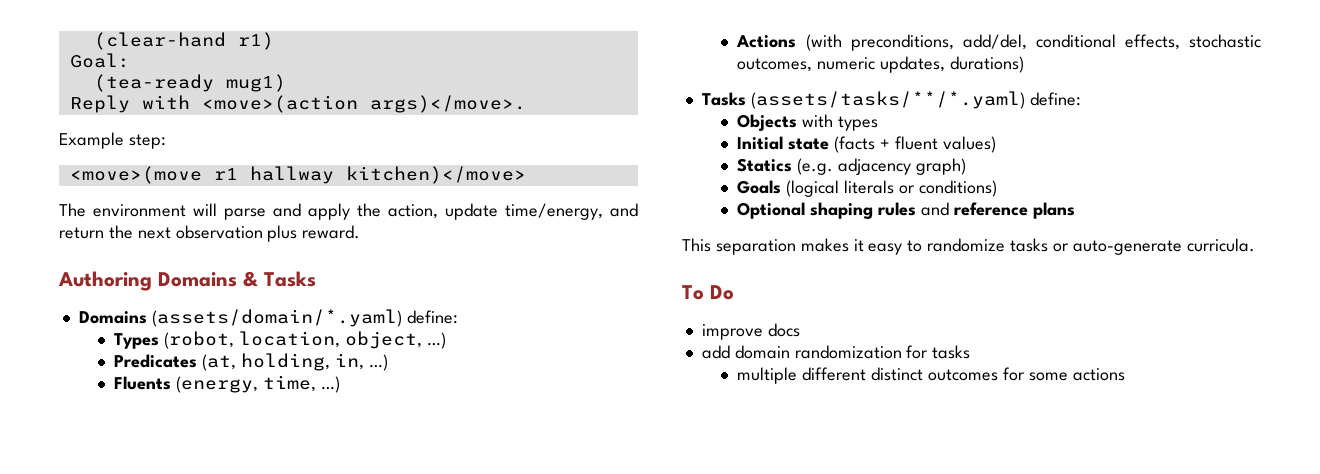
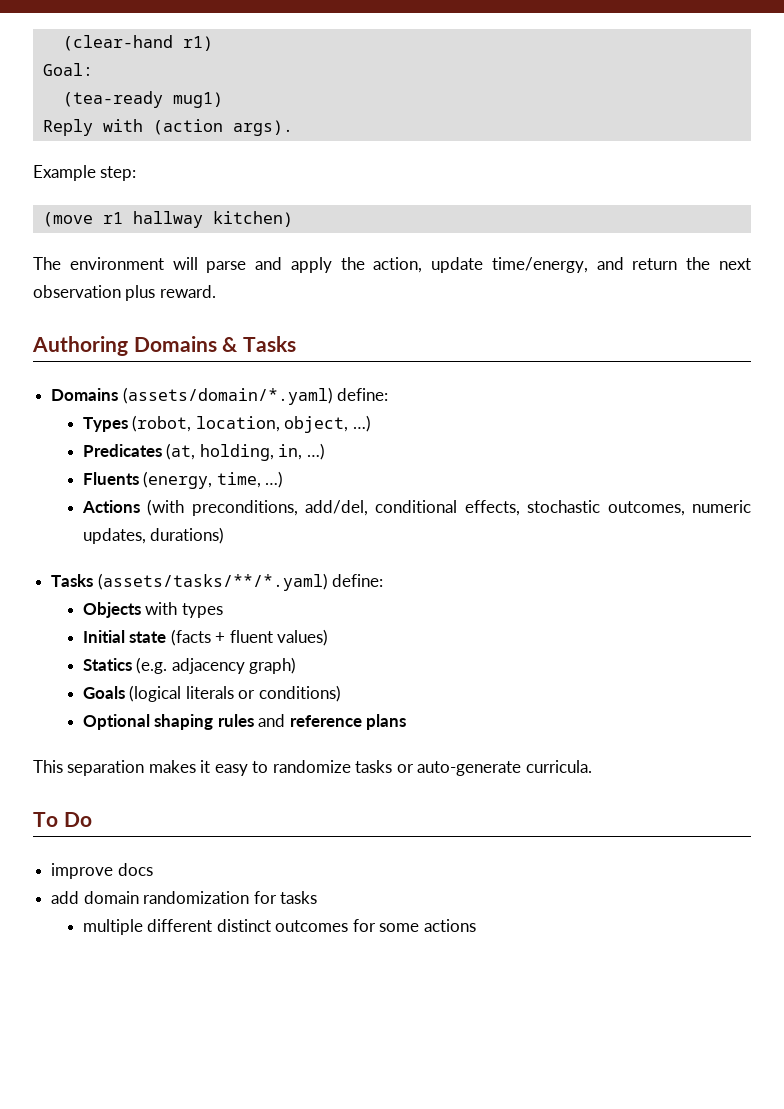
- Reply with <move>(action args)</move>.
+ Reply with (action args).
- <move>(move r1 hallway kitchen)</move>
+ (move r1 hallway kitchen)

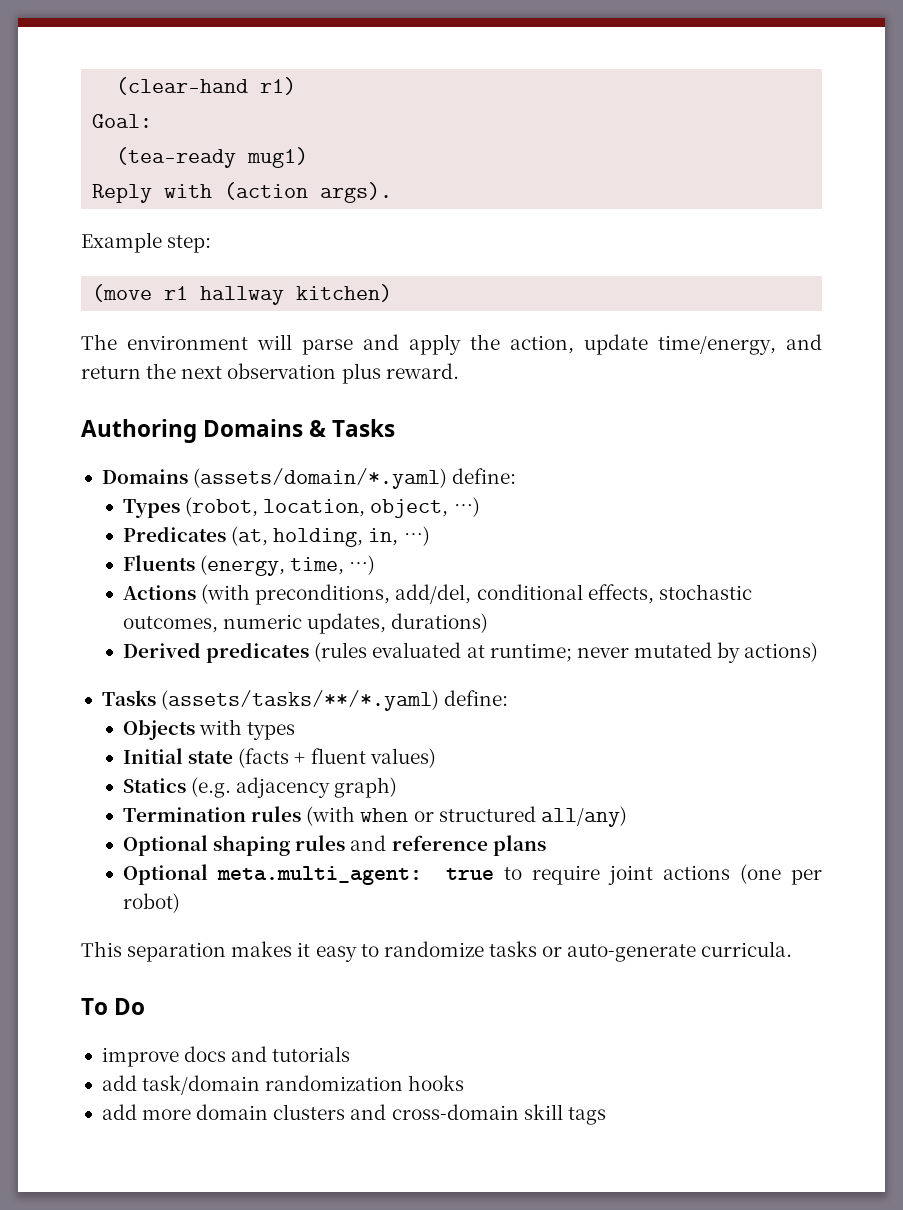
+ Derived predicates (rules evaluated at runtime; never mutated by actions)
- Goals (logical literals or conditions)
+ Termination rules (with when or structured all/any)
+ Optional meta.multi_agent: true to require joint actions (one per robot)
- improve docs
- add domain randomization for tasks
- multiple different distinct outcomes for some actions
+ improve docs and tutorials
+ add task/domain randomization hooks
+ add more domain clusters and cross-domain skill tags

